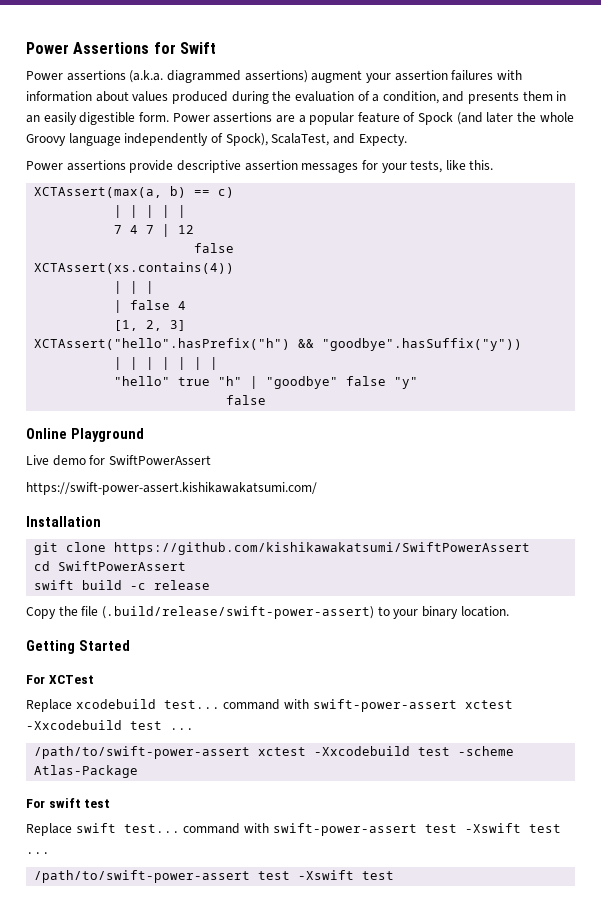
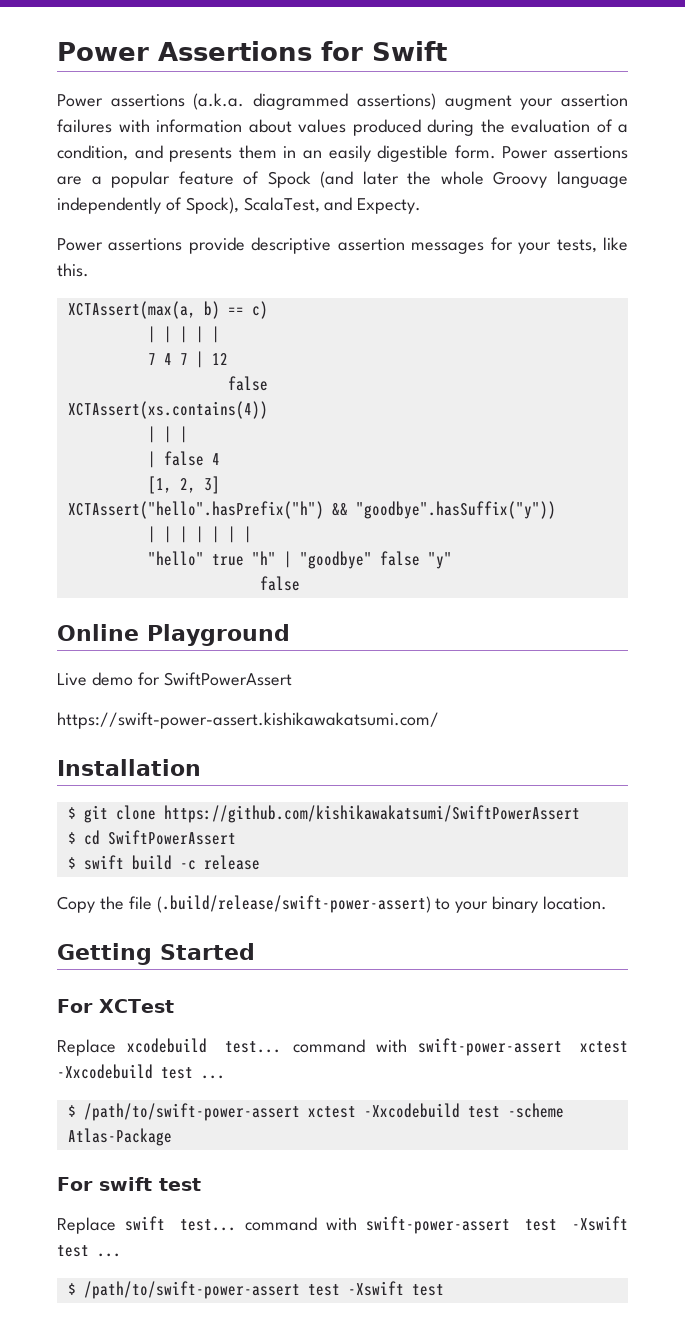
- git clone https://github.com/kishikawakatsumi/SwiftPowerAssert
+ $ git clone https://github.com/kishikawakatsumi/SwiftPowerAssert
- cd SwiftPowerAssert
+ $ cd SwiftPowerAssert
- swift build -c release
+ $ swift build -c release
- /path/to/swift-power-assert xctest -Xxcodebuild test -scheme Atlas-Package
+ $ /path/to/swift-power-assert xctest -Xxcodebuild test -scheme Atlas-Package
- /path/to/swift-power-assert test -Xswift test
+ $ /path/to/swift-power-assert test -Xswift test

